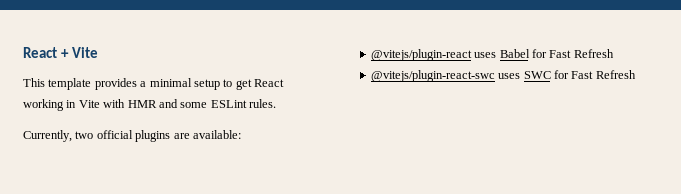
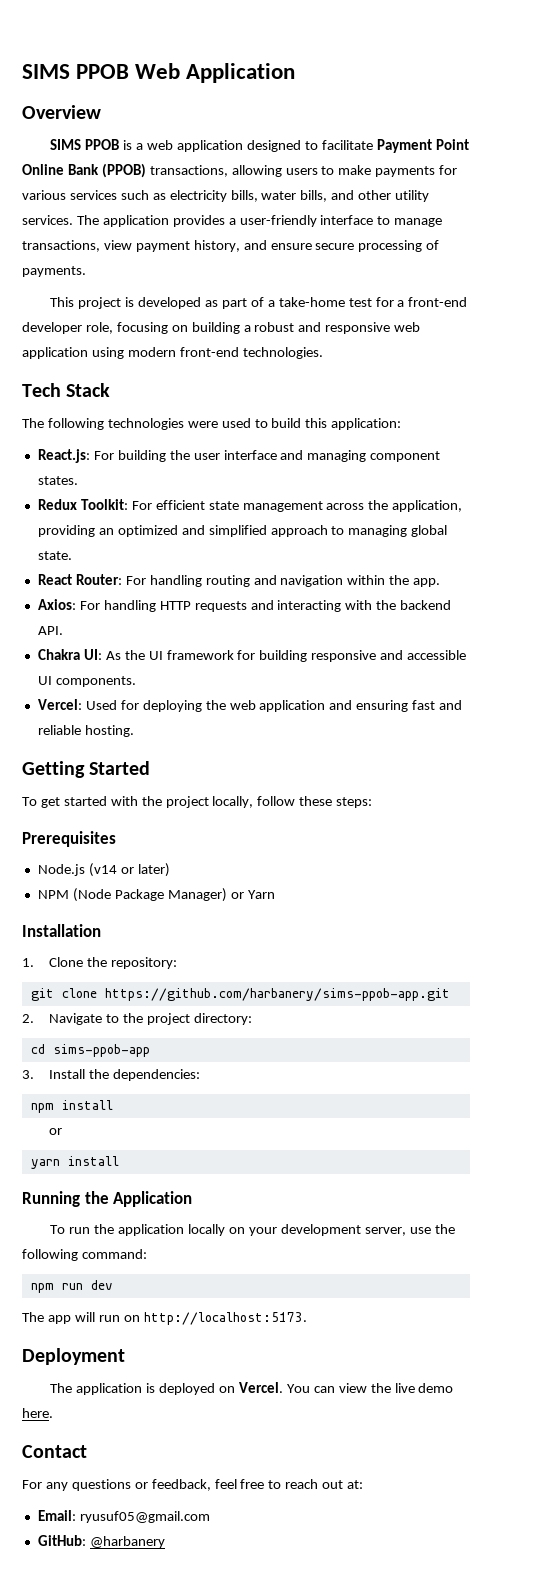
- React + Vite
- This template provides a minimal setup to get React working in Vite with HMR and some ESLint rules.
- Currently, two official plugins are available:
- @vitejs/plugin-react uses Babel for Fast Refresh
- @vitejs/plugin-react-swc uses SWC for Fast Refresh
+ SIMS PPOB Web Application
+ Overview
+ SIMS PPOB is a web application designed to facilitate Payment Point Online Bank (PPOB) transactions, allowing users to make payments for various services such as electricity bills, water bills, and other utility services. The application provides a user-friendly interface to manage transactions, view payment history, and ensure secure processing of payments.
+ This project is developed as part of a take-home test for a front-end developer role, focusing on building a robust and responsive web application using modern front-end technologies.
+ Tech Stack
+ The following technologies were used to build this application:
+ React.js: For building the user interface and managing component states.
+ Redux Toolkit: For efficient state management across the application, providing an optimized and simplified approach to managing global state.
+ React Router: For handling routing and navigation within the app.
+ Axios: For handling HTTP requests and interacting with the backend API.
+ Chakra UI: As the UI framework for building responsive and accessible UI components.
+ Vercel: Used for deploying the web application and ensuring fast and reliable hosting.
+ Getting Started
+ To get started with the project locally, follow these steps:
+ Prerequisites
+ Node.js (v14 or later)
+ NPM (Node Package Manager) or Yarn
+ Installation
+ 1. Clone the repository:
+ git clone https://github.com/harbanery/sims-ppob-app.git
+ 2. Navigate to the project directory:
+ cd sims-ppob-app
+ 3. Install the dependencies:
+ npm install
+ or
+ yarn install
+ Running the Application
+ To run the application locally on your development server, use the following command:
+ npm run dev
+ The app will run on http://localhost:5173.
+ Deployment
+ The application is deployed on Vercel. You can view the live demo here.
+ Contact
+ For any questions or feedback, feel free to reach out at:
+ Email: ryusuf05@gmail.com
+ GitHub: @harbanery

